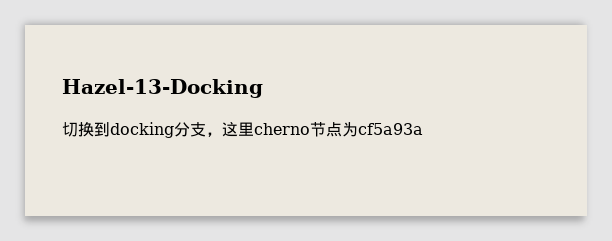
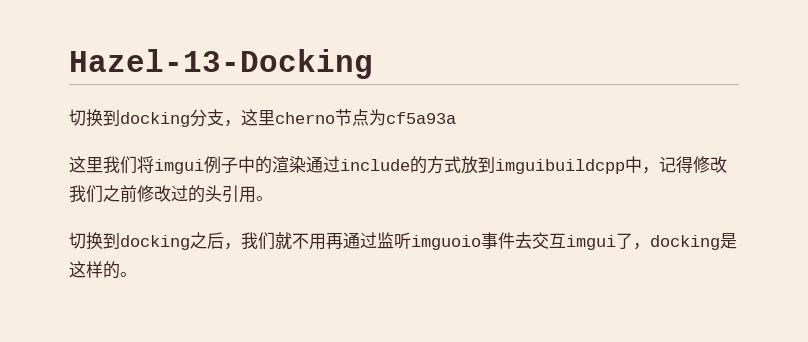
+ 这里我们将imgui例子中的渲染通过include的方式放到imguibuildcpp中，记得修改我们之前修改过的头引用。
+ 切换到docking之后，我们就不用再通过监听imguoio事件去交互imgui了，docking是这样的。

